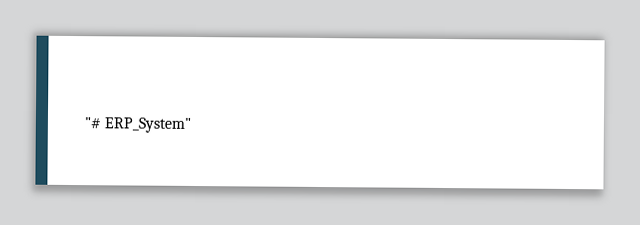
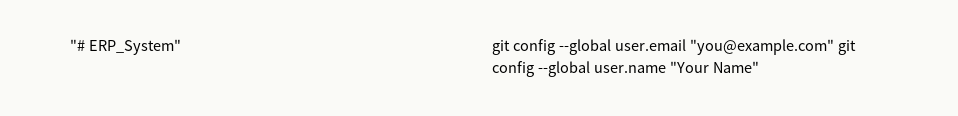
+ git config --global user.email "you@example.com" git config --global user.name "Your Name"

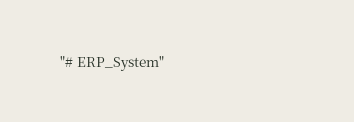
- git config --global user.email "you@example.com" git config --global user.name "Your Name"

